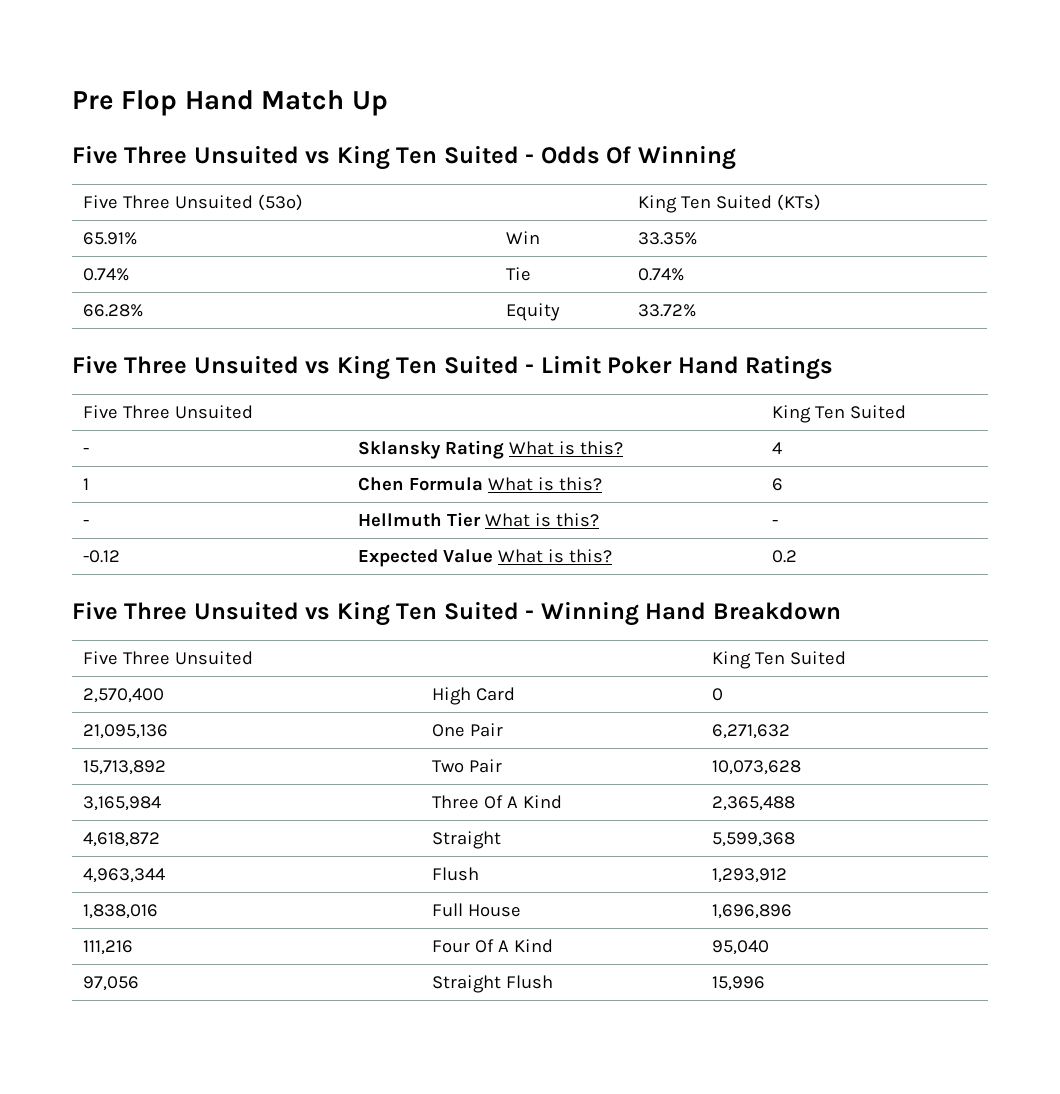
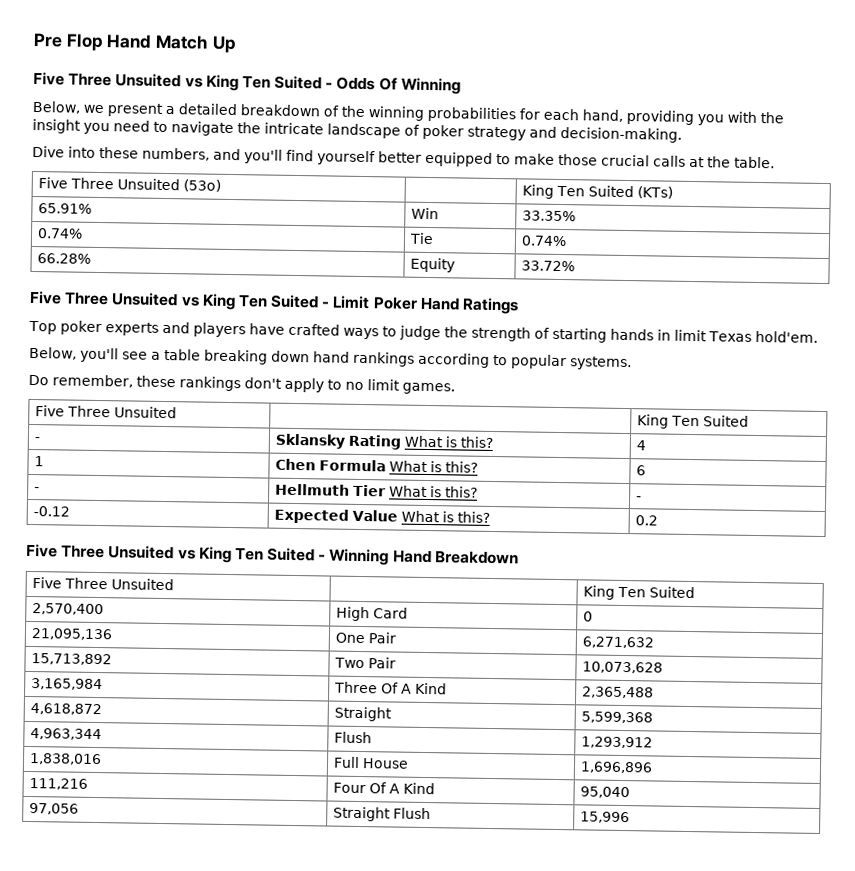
+ Below, we present a detailed breakdown of the winning probabilities for each hand, providing you with the insight you need to navigate the intricate landscape of poker strategy and decision-making.
+ Dive into these numbers, and you'll find yourself better equipped to make those crucial calls at the table.
+ Top poker experts and players have crafted ways to judge the strength of starting hands in limit Texas hold'em.
+ Below, you'll see a table breaking down hand rankings according to popular systems.
+ Do remember, these rankings don't apply to no limit games.

